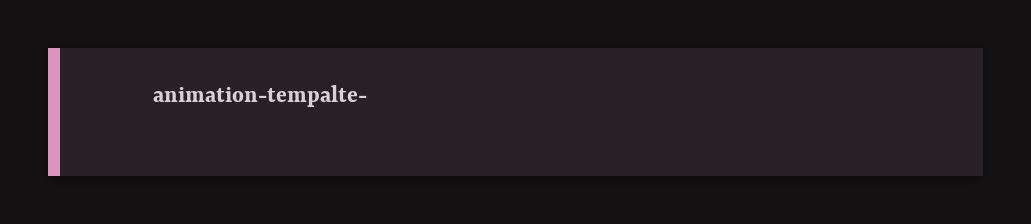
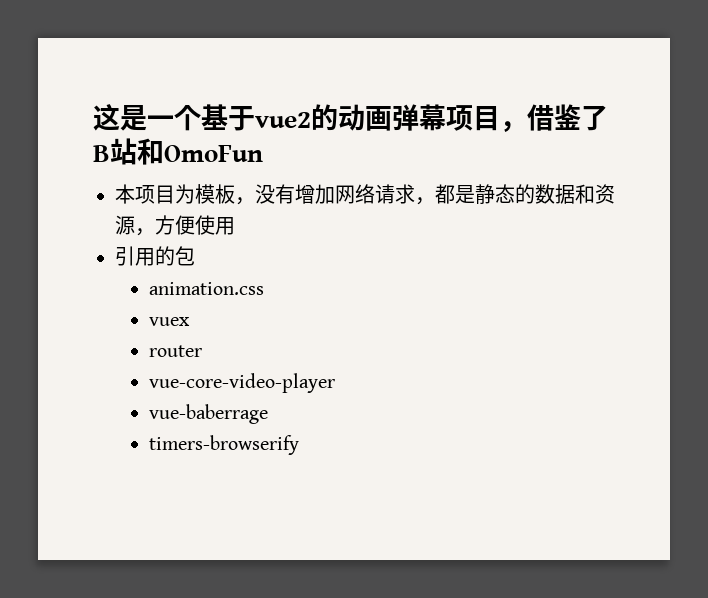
- animation-tempalte-
+ 这是一个基于vue2的动画弹幕项目，借鉴了B站和OmoFun
+ 本项目为模板，没有增加网络请求，都是静态的数据和资源，方便使用
+ 引用的包
+ animation.css
+ vuex
+ router
+ vue-core-video-player
+ vue-baberrage
+ timers-browserify

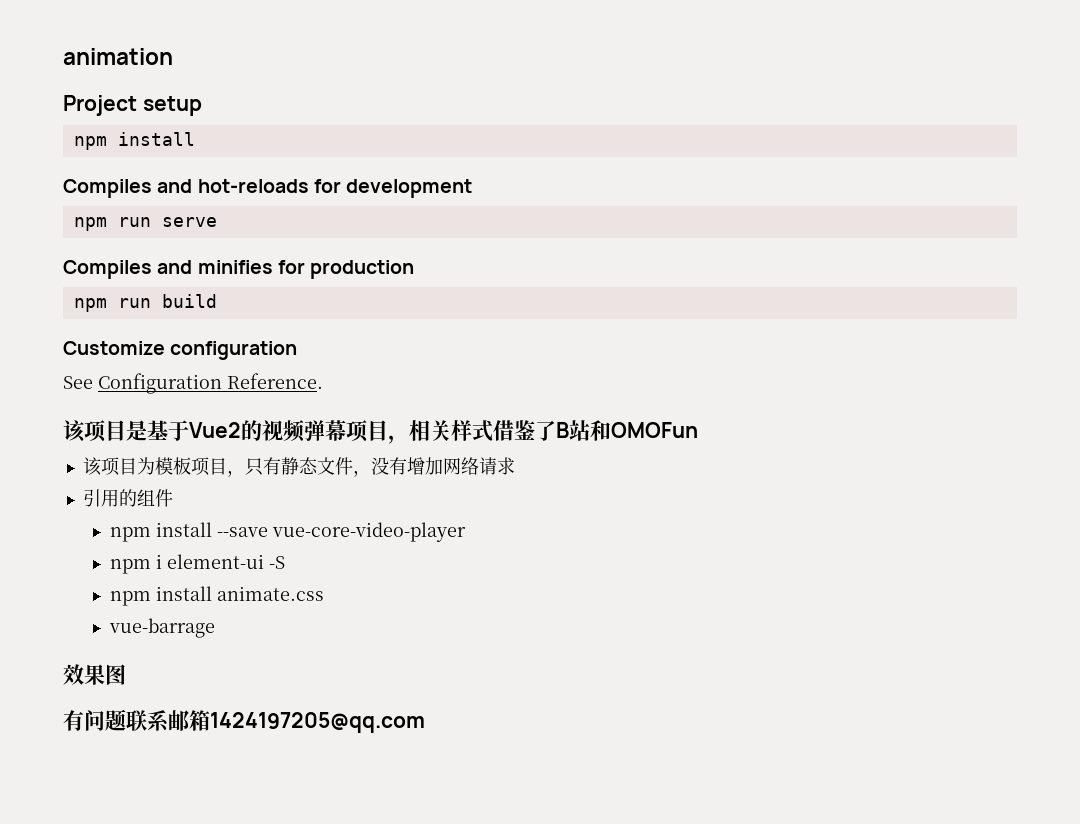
- 这是一个基于vue2的动画弹幕项目，借鉴了B站和OmoFun
- 本项目为模板，没有增加网络请求，都是静态的数据和资源，方便使用
- 引用的包
- animation.css
- vuex
- router
- vue-core-video-player
- vue-baberrage
- timers-browserify
+ animation
+ Project setup
+ npm install
+ Compiles and hot-reloads for development
+ npm run serve
+ Compiles and minifies for production
+ npm run build
+ Customize configuration
+ See Configuration Reference.
+ 该项目是基于Vue2的视频弹幕项目，相关样式借鉴了B站和OMOFun
+ 该项目为模板项目，只有静态文件，没有增加网络请求
+ 引用的组件
+ npm install --save vue-core-video-player
+ npm i element-ui -S
+ npm install animate.css
+ vue-barrage
+ 效果图
+ 有问题联系邮箱1424197205@qq.com

